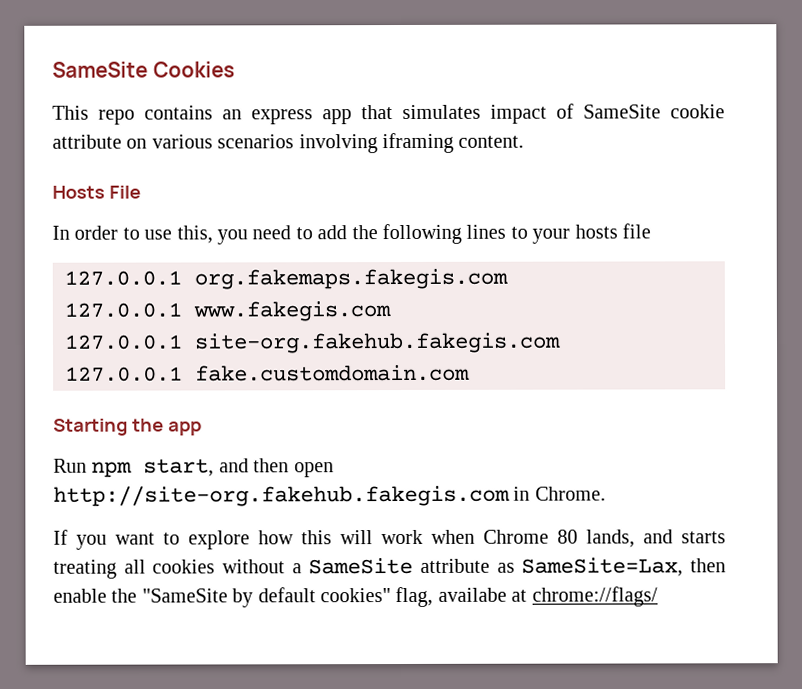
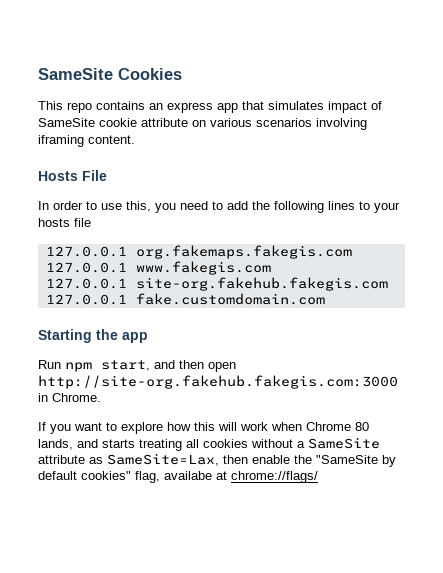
- Run npm start, and then open http://site-org.fakehub.fakegis.com in Chrome.
+ Run npm start, and then open http://site-org.fakehub.fakegis.com:3000 in Chrome.

